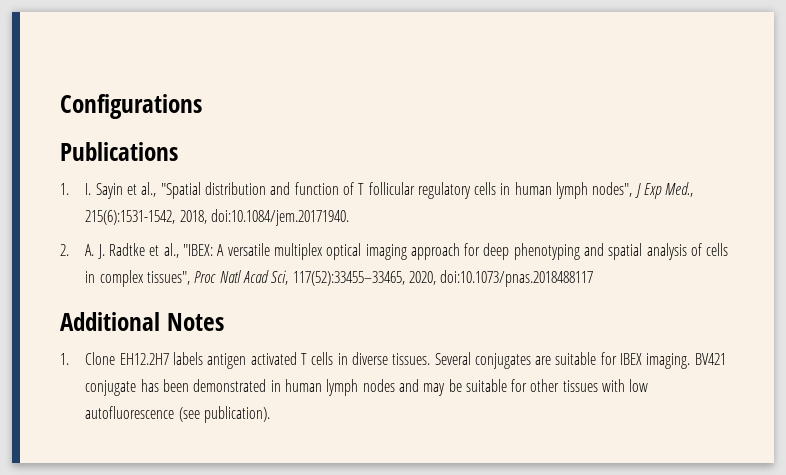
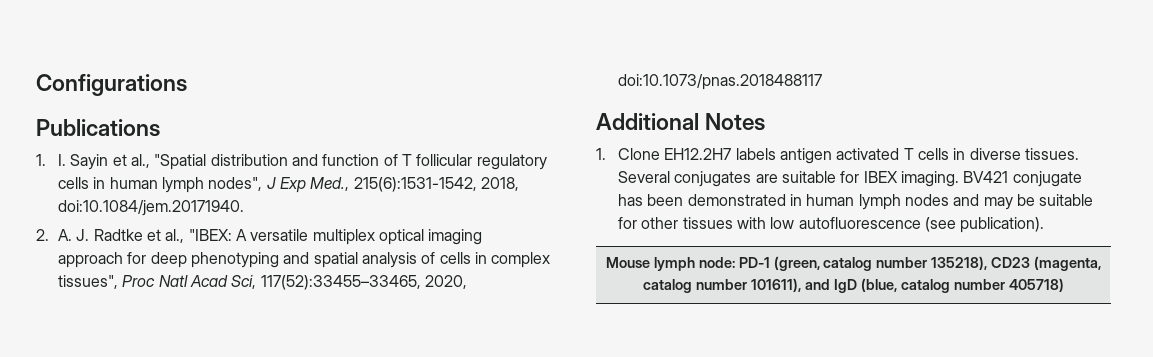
+ Mouse lymph node: PD-1 (green, catalog number 135218), CD23 (magenta, catalog number 101611), and IgD (blue, catalog number 405718)

